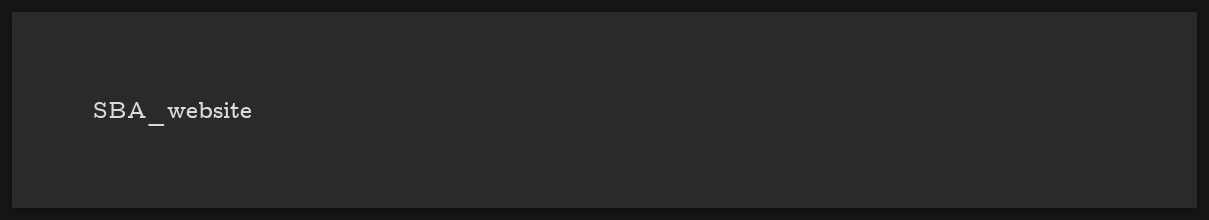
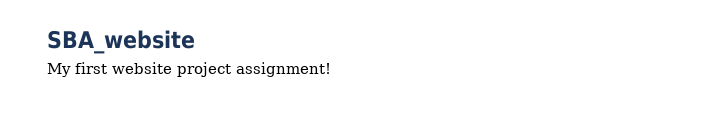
+ My first website project assignment!

